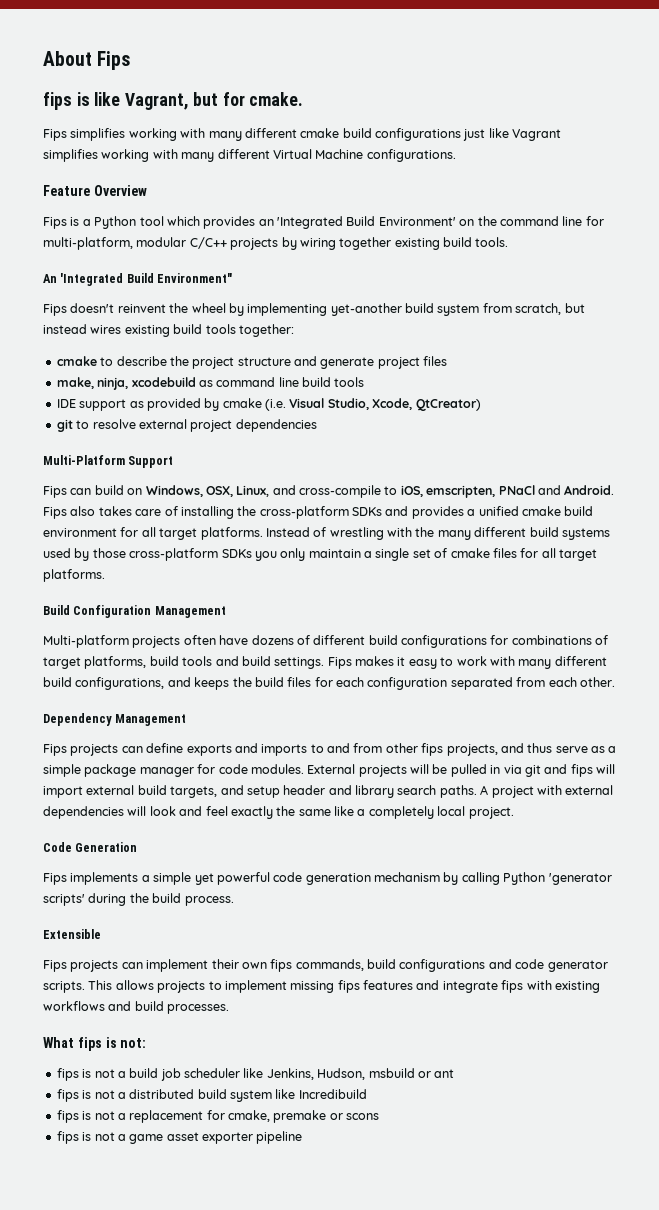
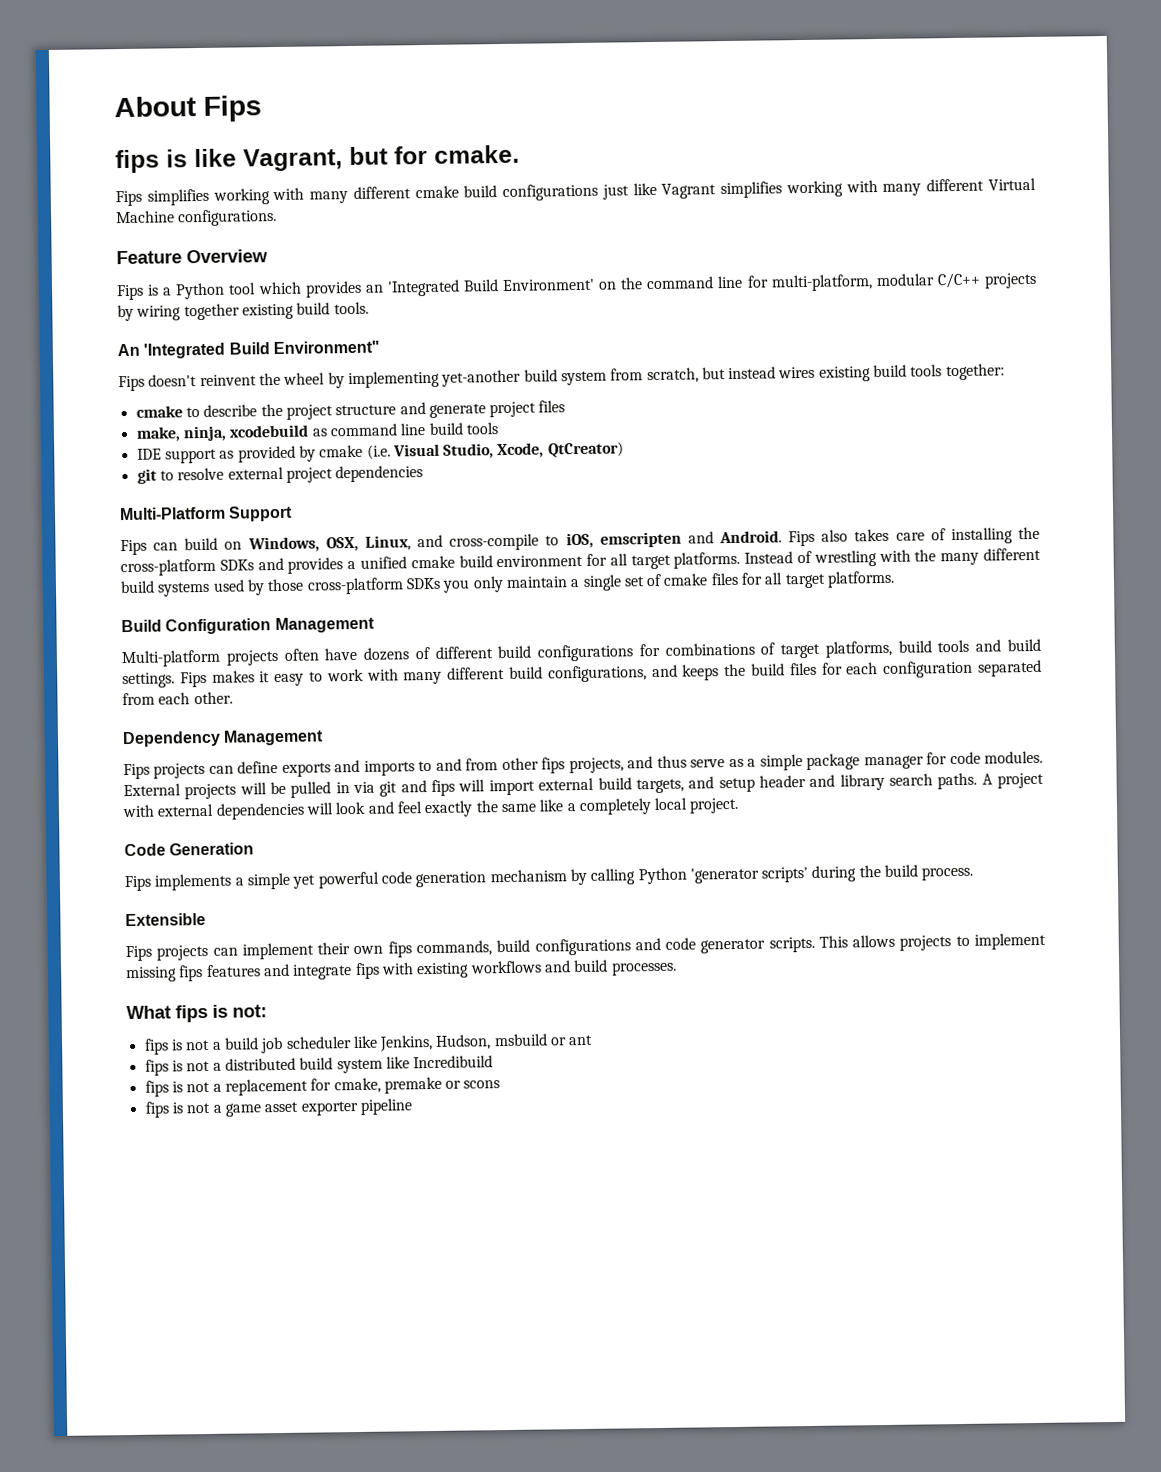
- Fips can build on Windows, OSX, Linux, and cross-compile to iOS, emscripten, PNaCl and Android.
+ Fips can build on Windows, OSX, Linux, and cross-compile to iOS, emscripten and Android.

